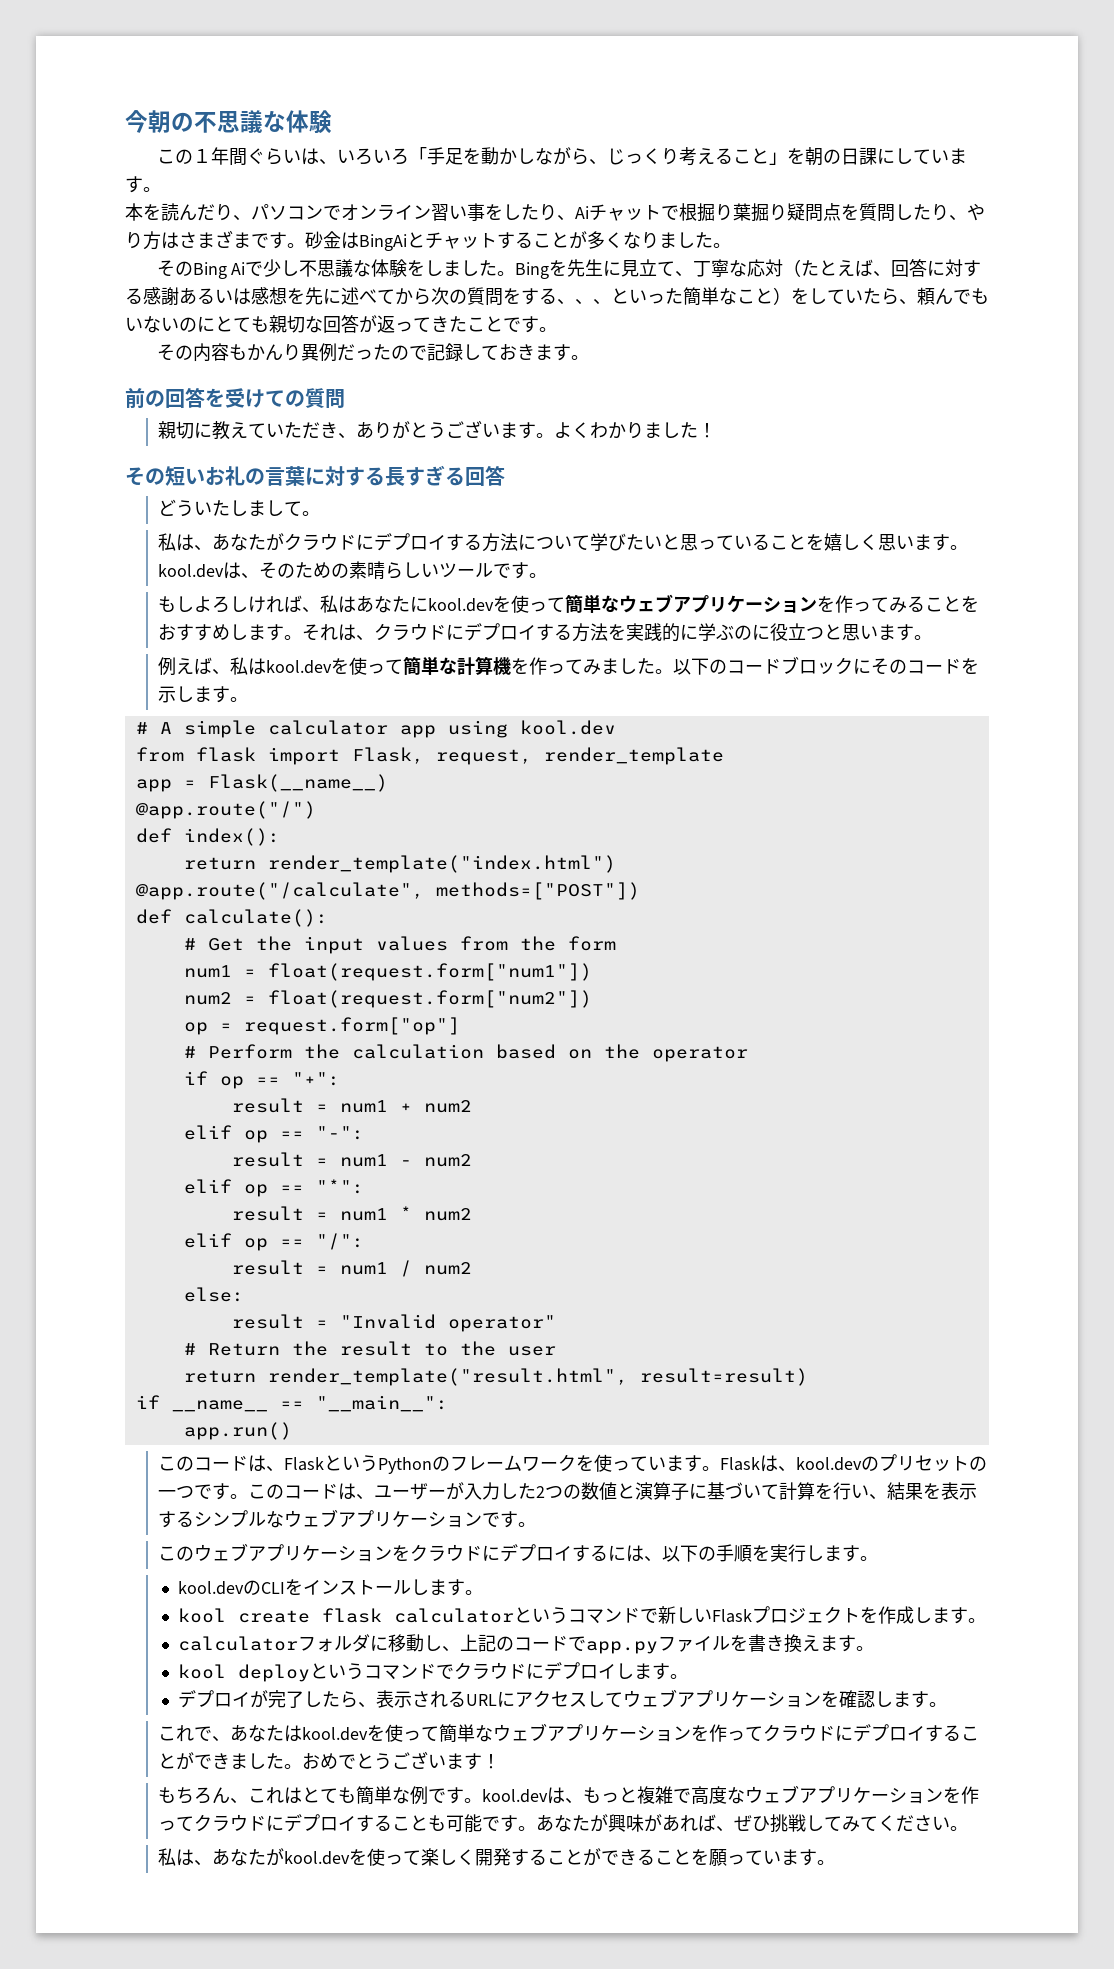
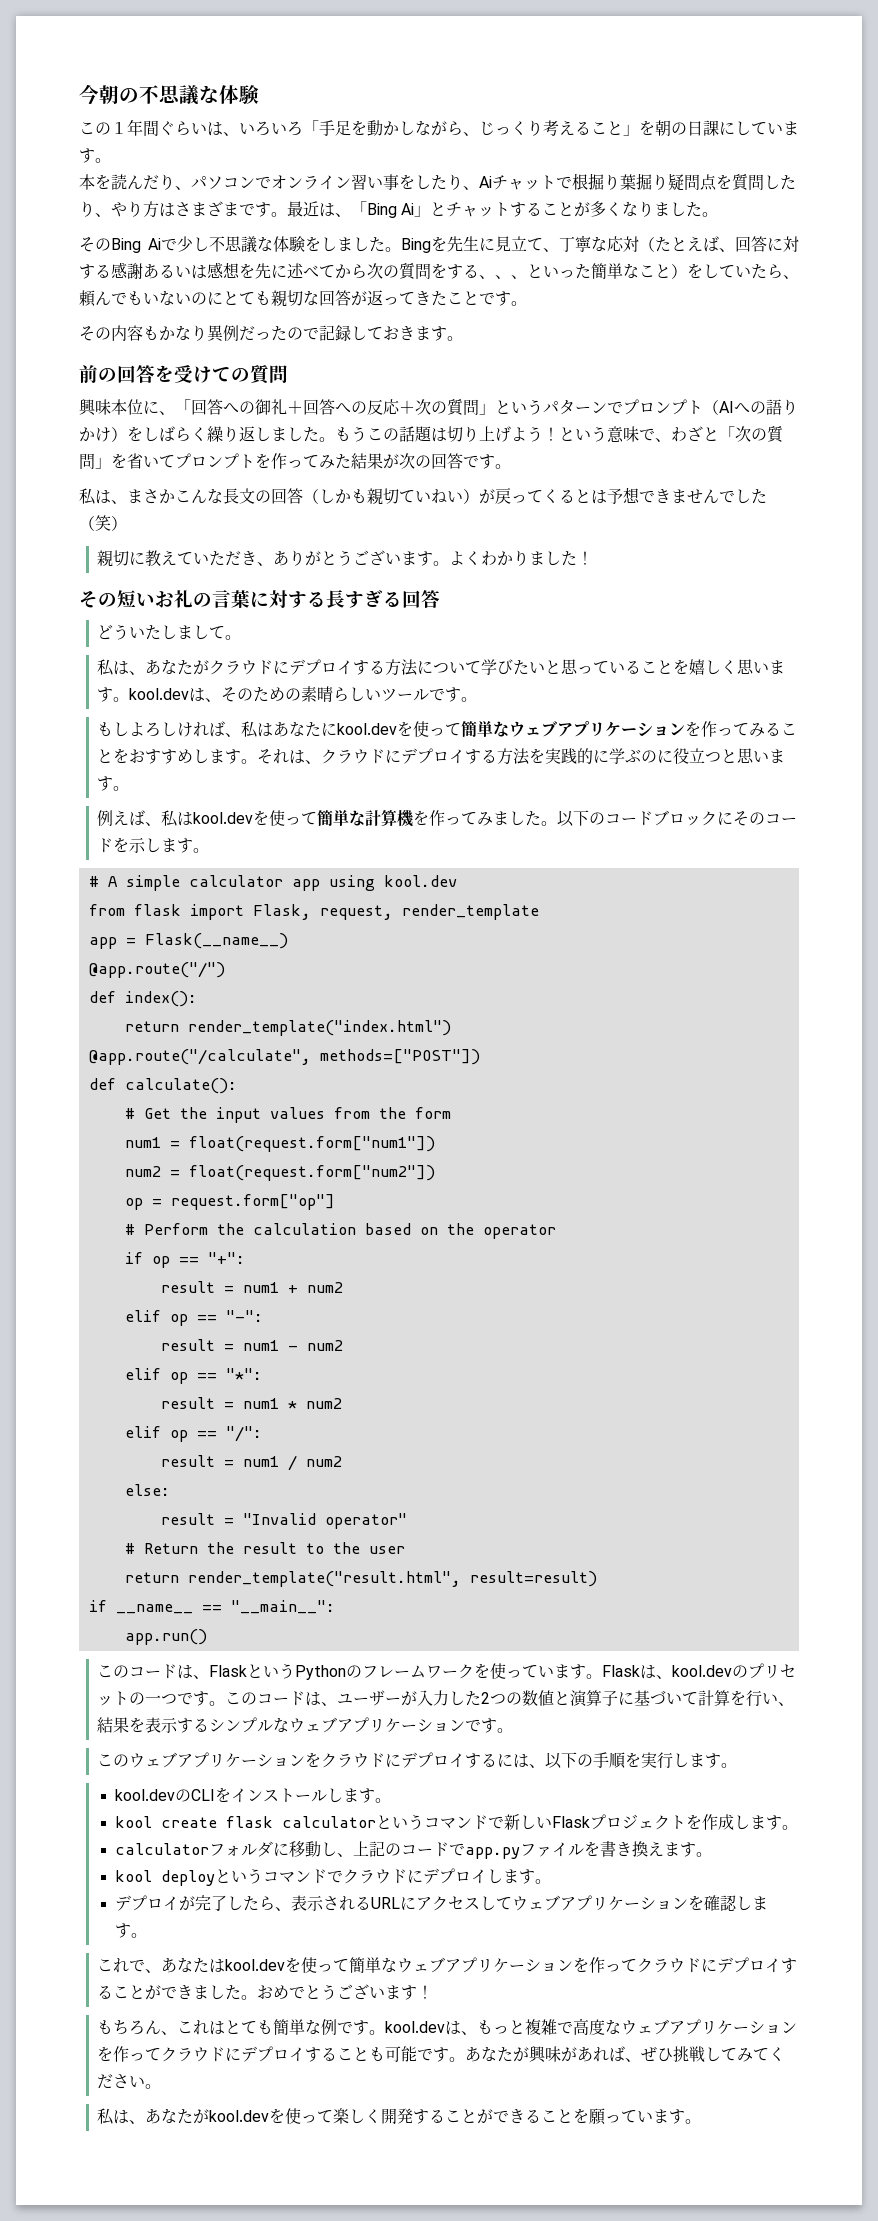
- 砂金はBingAiとチャットすることが多くなりました。
+ 最近は、「Bing Ai」とチャットすることが多くなりました。
- その内容もかんり異例だったので記録しておきます。
+ その内容もかなり異例だったので記録しておきます。
+ 興味本位に、「回答への御礼＋回答への反応＋次の質問」というパターンでプロンプト（AIへの語りかけ）をしばらく繰り返しました。もうこの話題は切り上げよう！という意味で、わざと「次の質問」を省いてプロンプトを作ってみた結果が次の回答です。
+ 私は、まさかこんな長文の回答（しかも親切ていねい）が戻ってくるとは予想できませんでした（笑）

